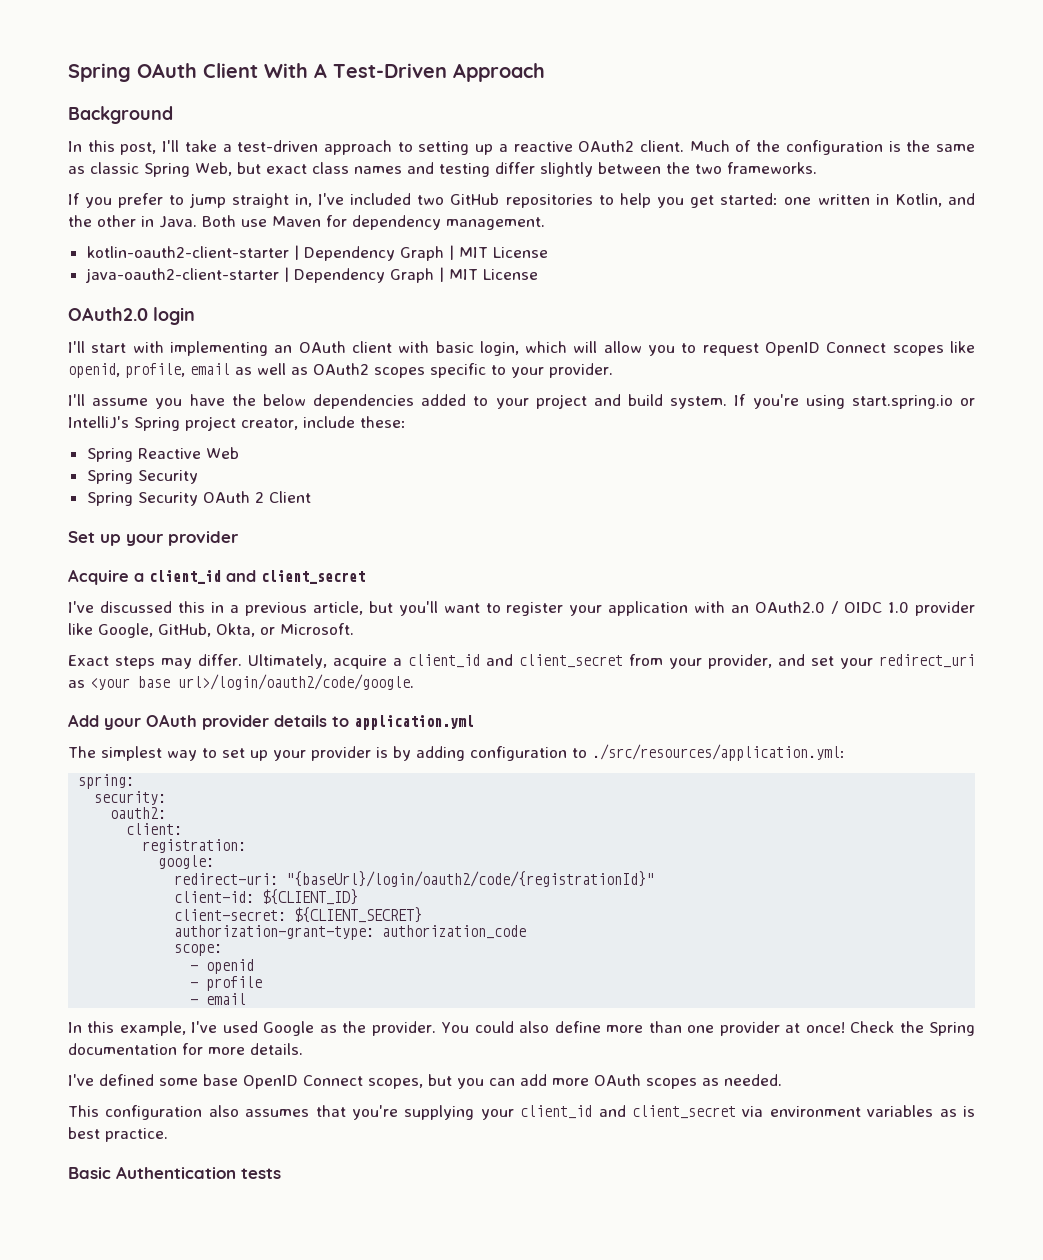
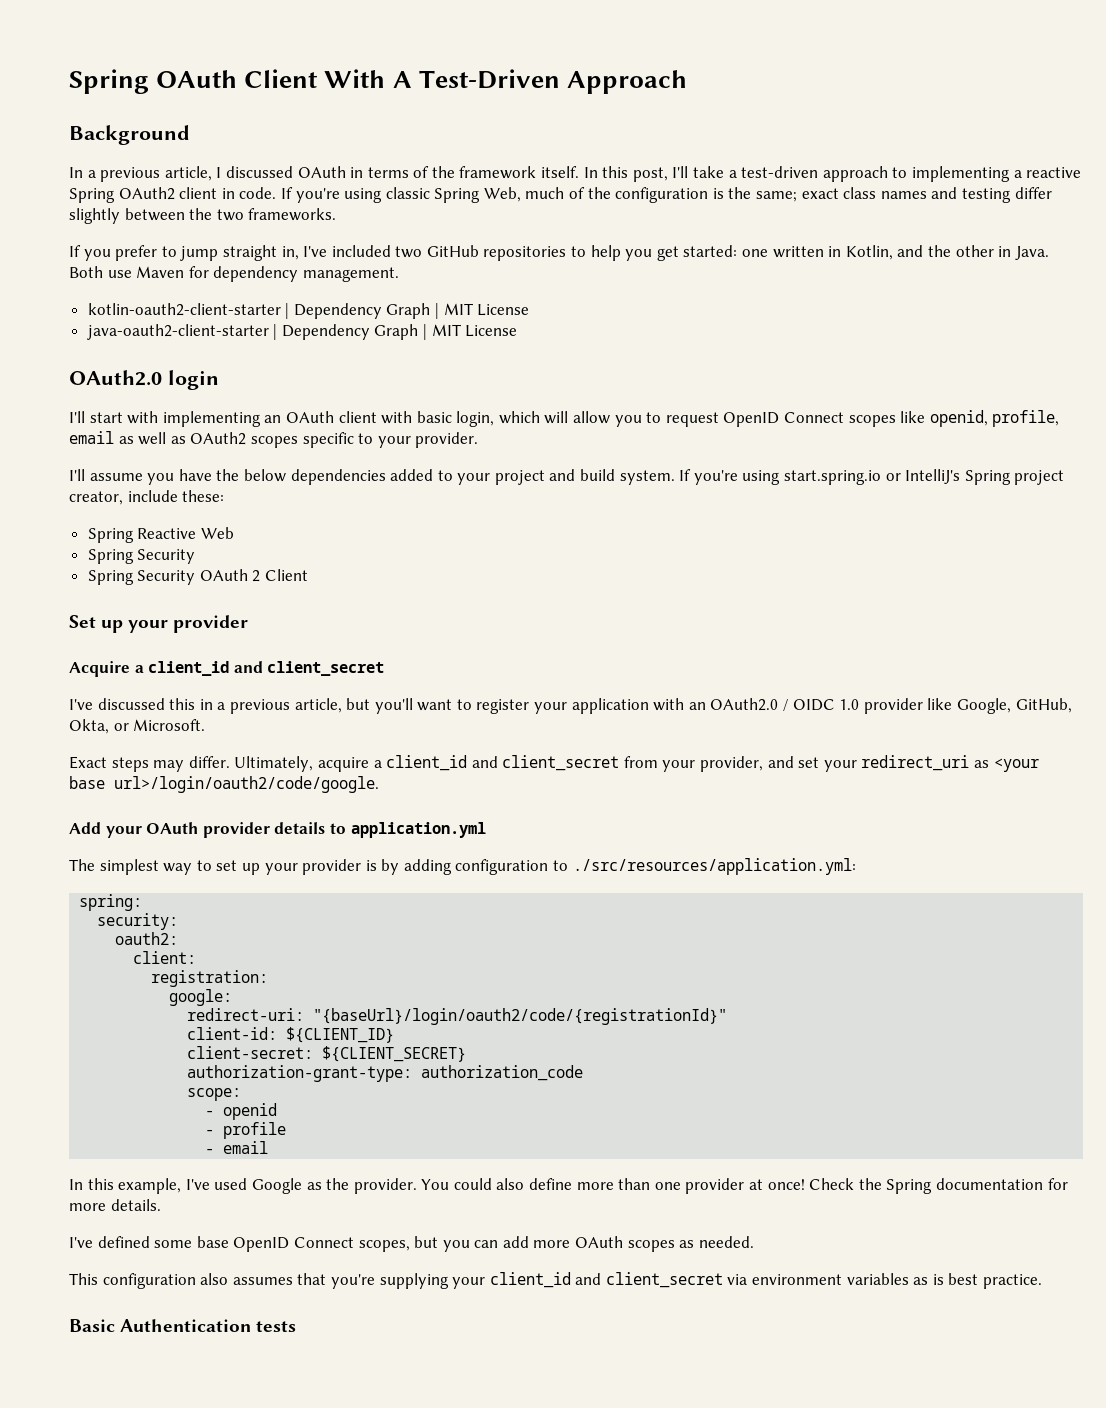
- In this post, I'll take a test-driven approach to setting up a reactive OAuth2 client. Much of the configuration is the same as classic Spring Web, but exact class names and testing differ slightly between the two frameworks.
+ In a previous article, I discussed OAuth in terms of the framework itself. In this post, I'll take a test-driven approach to implementing a reactive Spring OAuth2 client in code. If you're using classic Spring Web, much of the configuration is the same; exact class names and testing differ slightly between the two frameworks.

